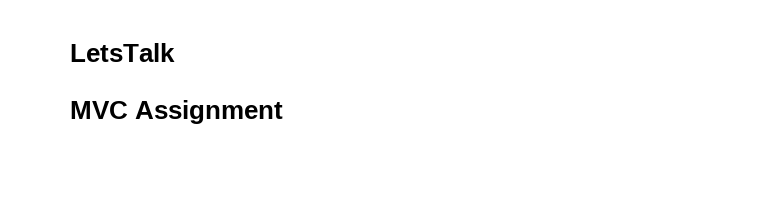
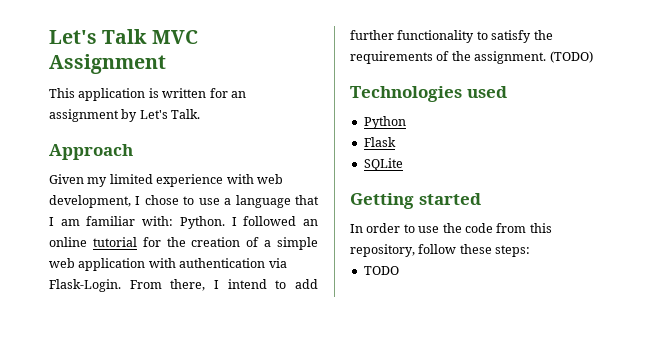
- LetsTalk
- MVC Assignment
+ Let's Talk MVC Assignment
+ This application is written for an assignment by Let's Talk.
+ Approach
+ Given my limited experience with web development, I chose to use a language that I am familiar with: Python. I followed an online tutorial for the creation of a simple web application with authentication via Flask-Login. From there, I intend to add further functionality to satisfy the requirements of the assignment. (TODO)
+ Technologies used
+ Python
+ Flask
+ SQLite
+ Getting started
+ In order to use the code from this repository, follow these steps:
+ TODO

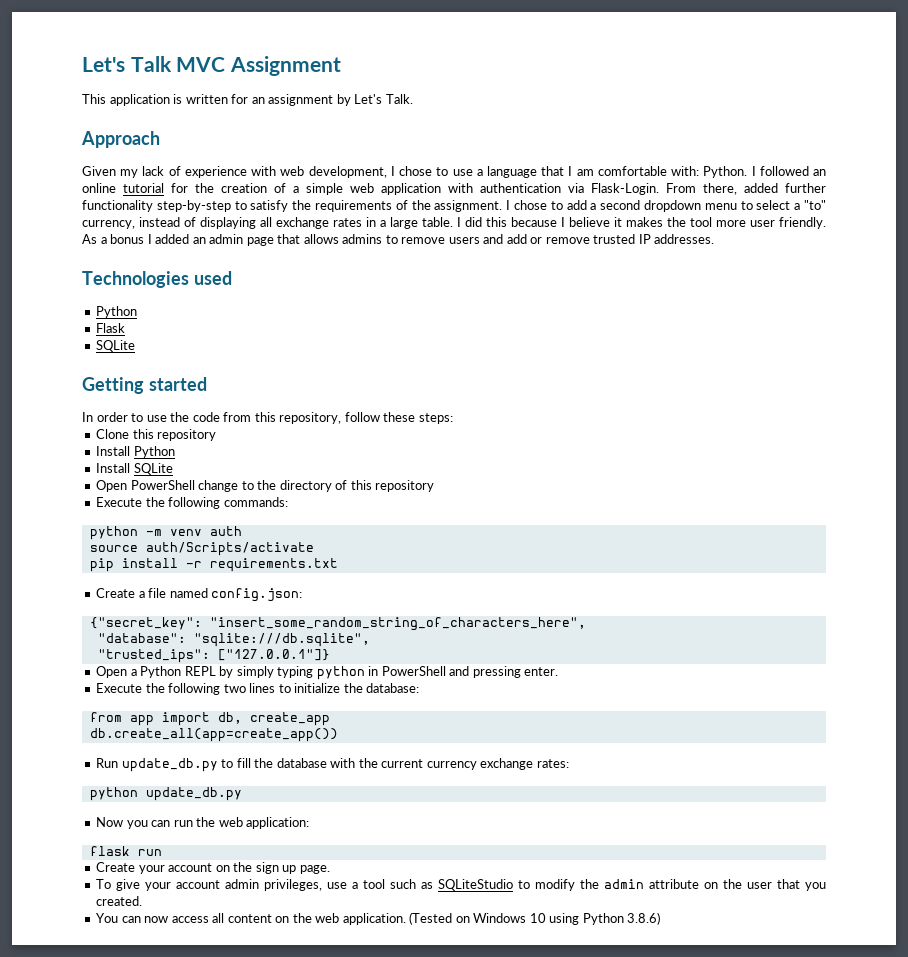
- Given my limited experience with web development, I chose to use a language that I am familiar with: Python.
+ Given my lack of experience with web development, I chose to use a language that I am comfortable with: Python.
- From there, I intend to add further functionality to satisfy the requirements of the assignment.
+ From there, added further functionality step-by-step to satisfy the requirements of the assignment.
- (TODO)
+ I chose to add a second dropdown menu to select a "to" currency, instead of displaying all exchange rates in a large table. I did this because I believe it makes the tool more user friendly. As a bonus I added an admin page that allows admins to remove users and add or remove trusted IP addresses.
- TODO
+ Clone this repository
+ Install Python
+ Install SQLite
+ Open PowerShell change to the directory of this repository
+ Execute the following commands:
+ python -m venv auth
+ source auth/Scripts/activate
+ pip install -r requirements.txt
+ Create a file named config.json:
+ {"secret_key": "insert_some_random_string_of_characters_here",
+ "database": "sqlite:///db.sqlite",
+ "trusted_ips": ["127.0.0.1"]}
+ Open a Python REPL by simply typing python in PowerShell and pressing enter.
+ Execute the following two lines to initialize the database:
+ from app import db, create_app
+ db.create_all(app=create_app())
+ Run update_db.py to fill the database with the current currency exchange rates:
+ python update_db.py
+ Now you can run the web application:
+ flask run
+ Create your account on the sign up page.
+ To give your account admin privileges, use a tool such as SQLiteStudio to modify the admin attribute on the user that you created.
+ You can now access all content on the web application. (Tested on Windows 10 using Python 3.8.6)

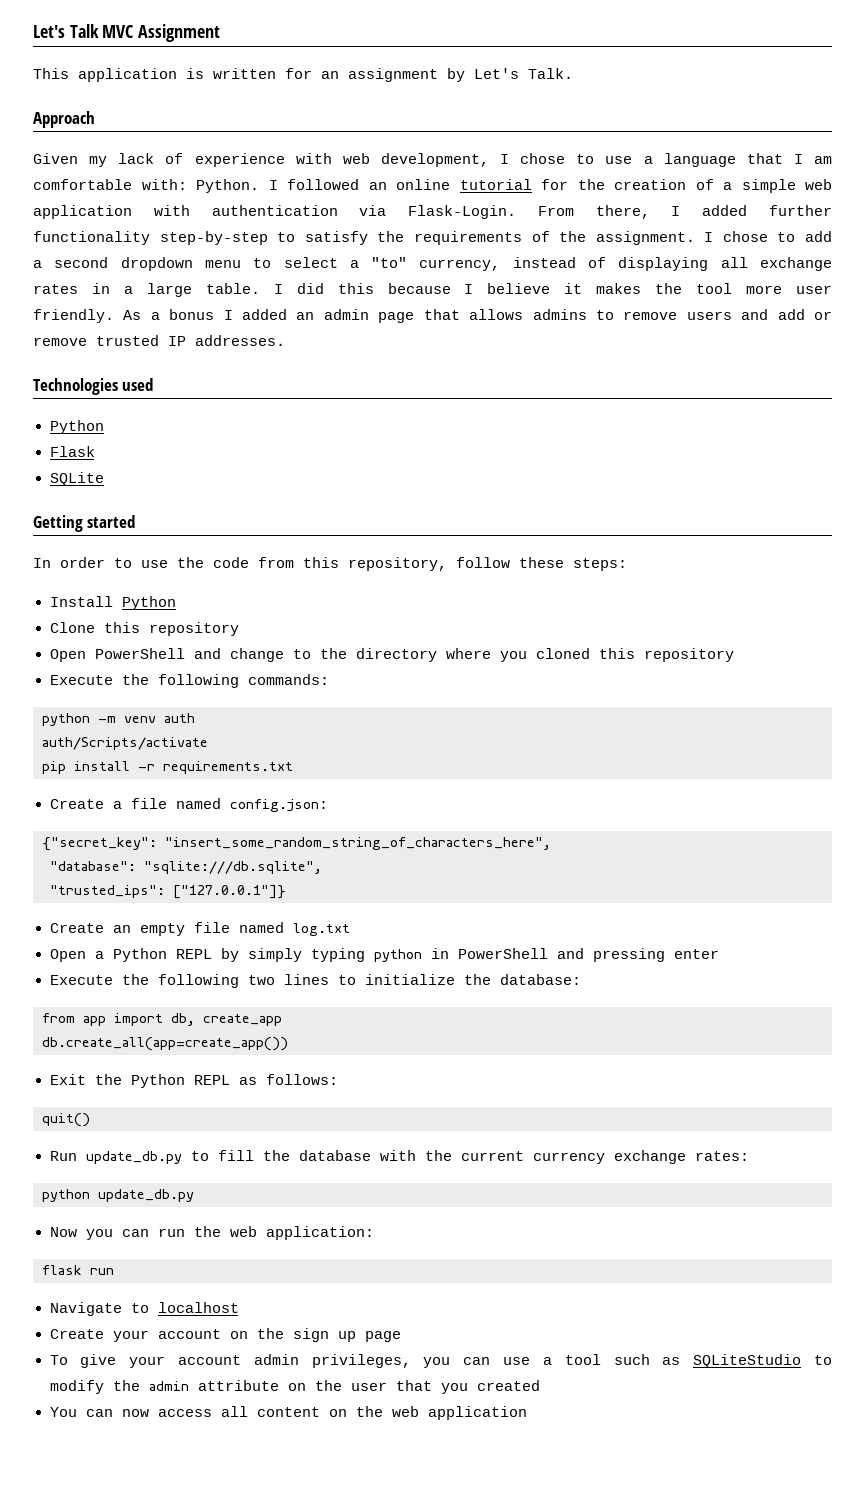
- From there, added further functionality step-by-step to satisfy the requirements of the assignment.
+ From there, I added further functionality step-by-step to satisfy the requirements of the assignment.
+ Install Python
- Install Python
- Install SQLite
- Open PowerShell change to the directory of this repository
+ Open PowerShell and change to the directory where you cloned this repository
- source auth/Scripts/activate
+ auth/Scripts/activate
+ Create an empty file named log.txt
- Open a Python REPL by simply typing python in PowerShell and pressing enter.
+ Open a Python REPL by simply typing python in PowerShell and pressing enter
+ Exit the Python REPL as follows:
+ quit()
+ Navigate to localhost
- Create your account on the sign up page.
+ Create your account on the sign up page
- To give your account admin privileges, use a tool such as SQLiteStudio to modify the admin attribute on the user that you created.
+ To give your account admin privileges, you can use a tool such as SQLiteStudio to modify the admin attribute on the user that you created
- You can now access all content on the web application. (Tested on Windows 10 using Python 3.8.6)
+ You can now access all content on the web application

